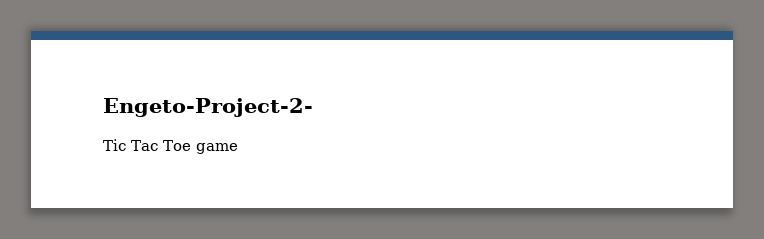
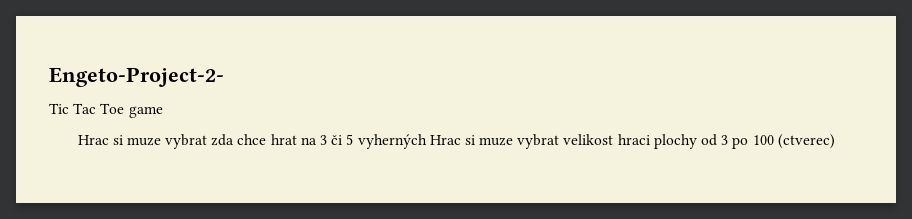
+ Hrac si muze vybrat zda chce hrat na 3 či 5 vyherných Hrac si muze vybrat velikost hraci plochy od 3 po 100 (ctverec)

